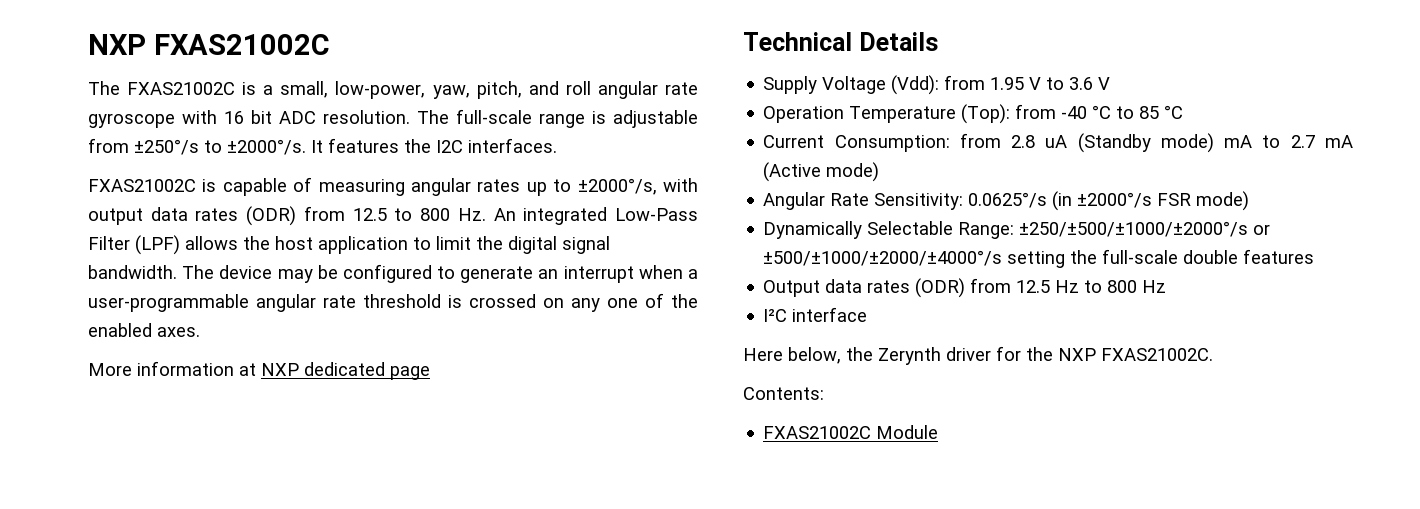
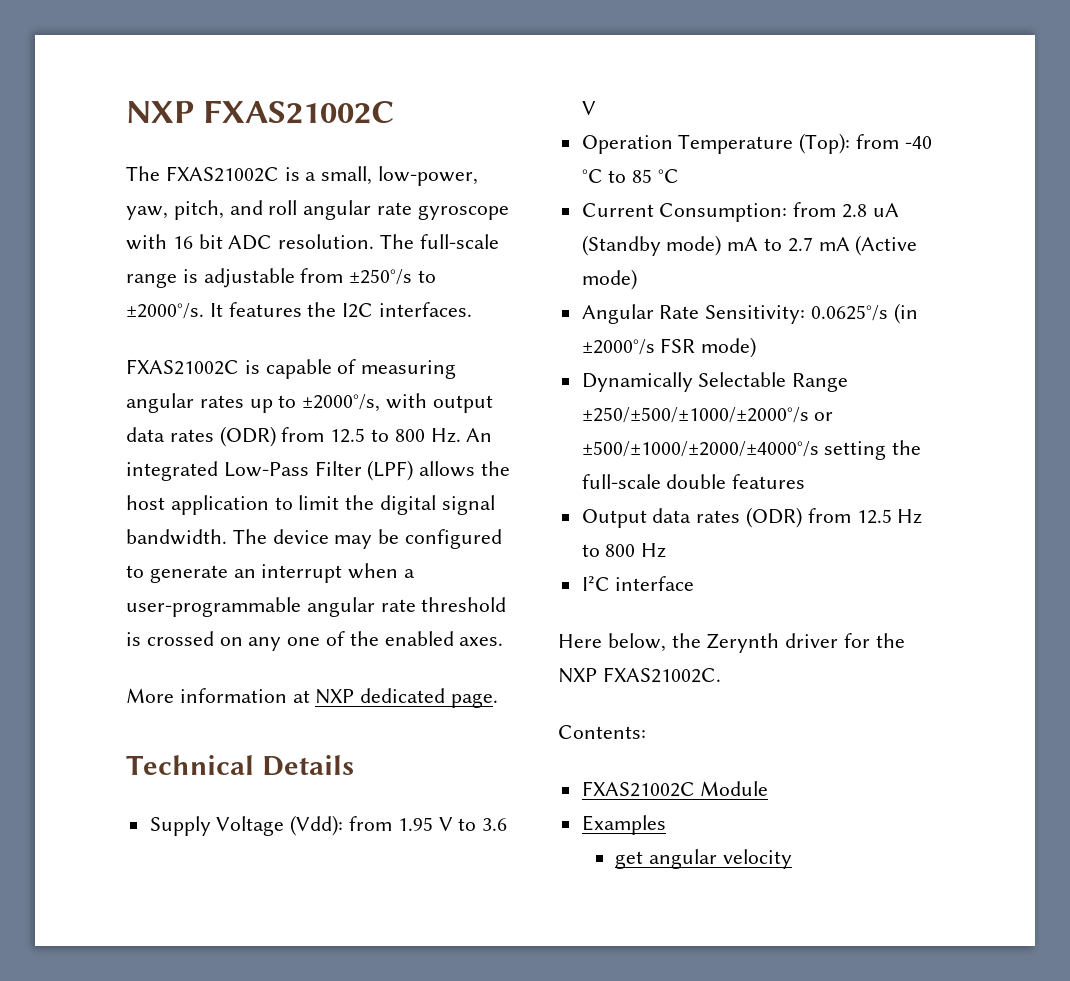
- More information at NXP dedicated page
+ More information at NXP dedicated page.
- Dynamically Selectable Range: ±250/±500/±1000/±2000°/s or ±500/±1000/±2000/±4000°/s setting the full-scale double features
+ Dynamically Selectable Range ±250/±500/±1000/±2000°/s or ±500/±1000/±2000/±4000°/s setting the full-scale double features
+ Examples
+ get angular velocity

